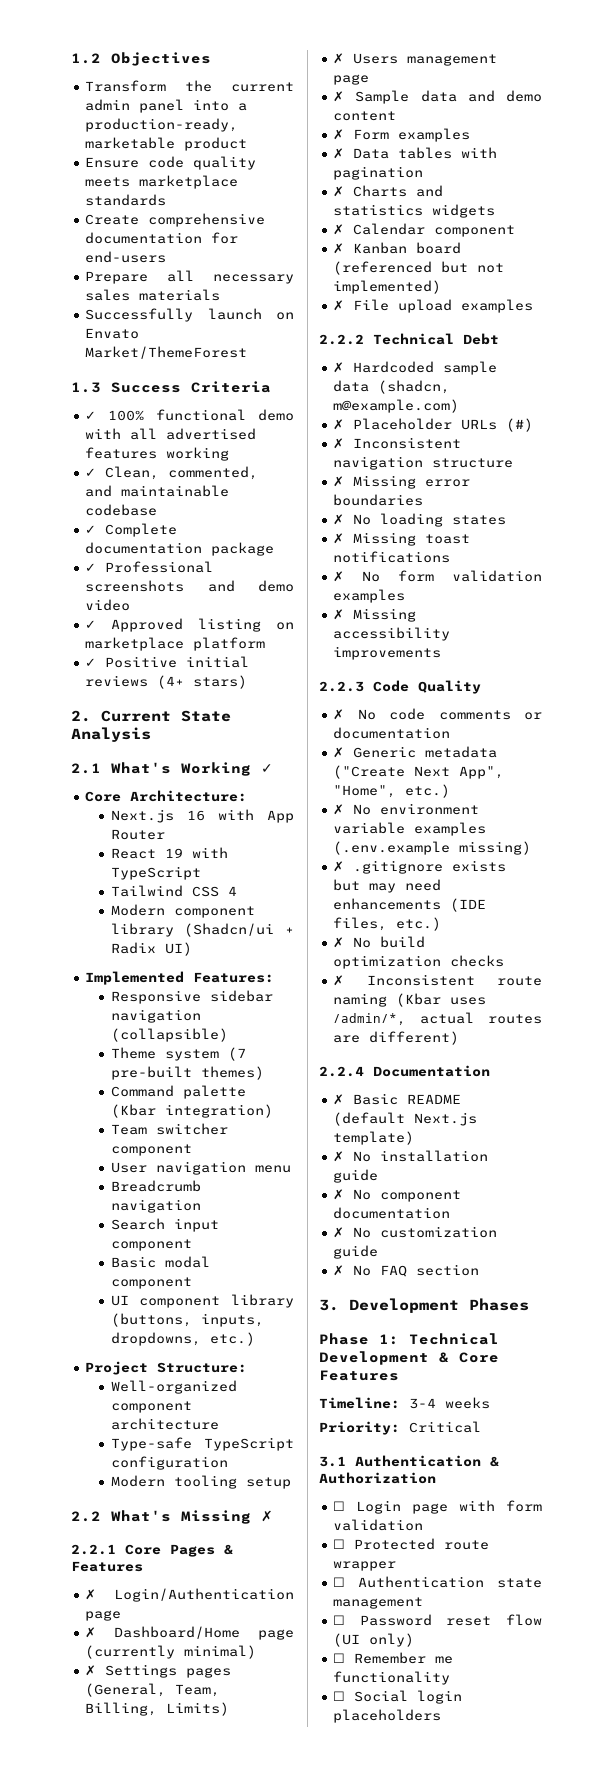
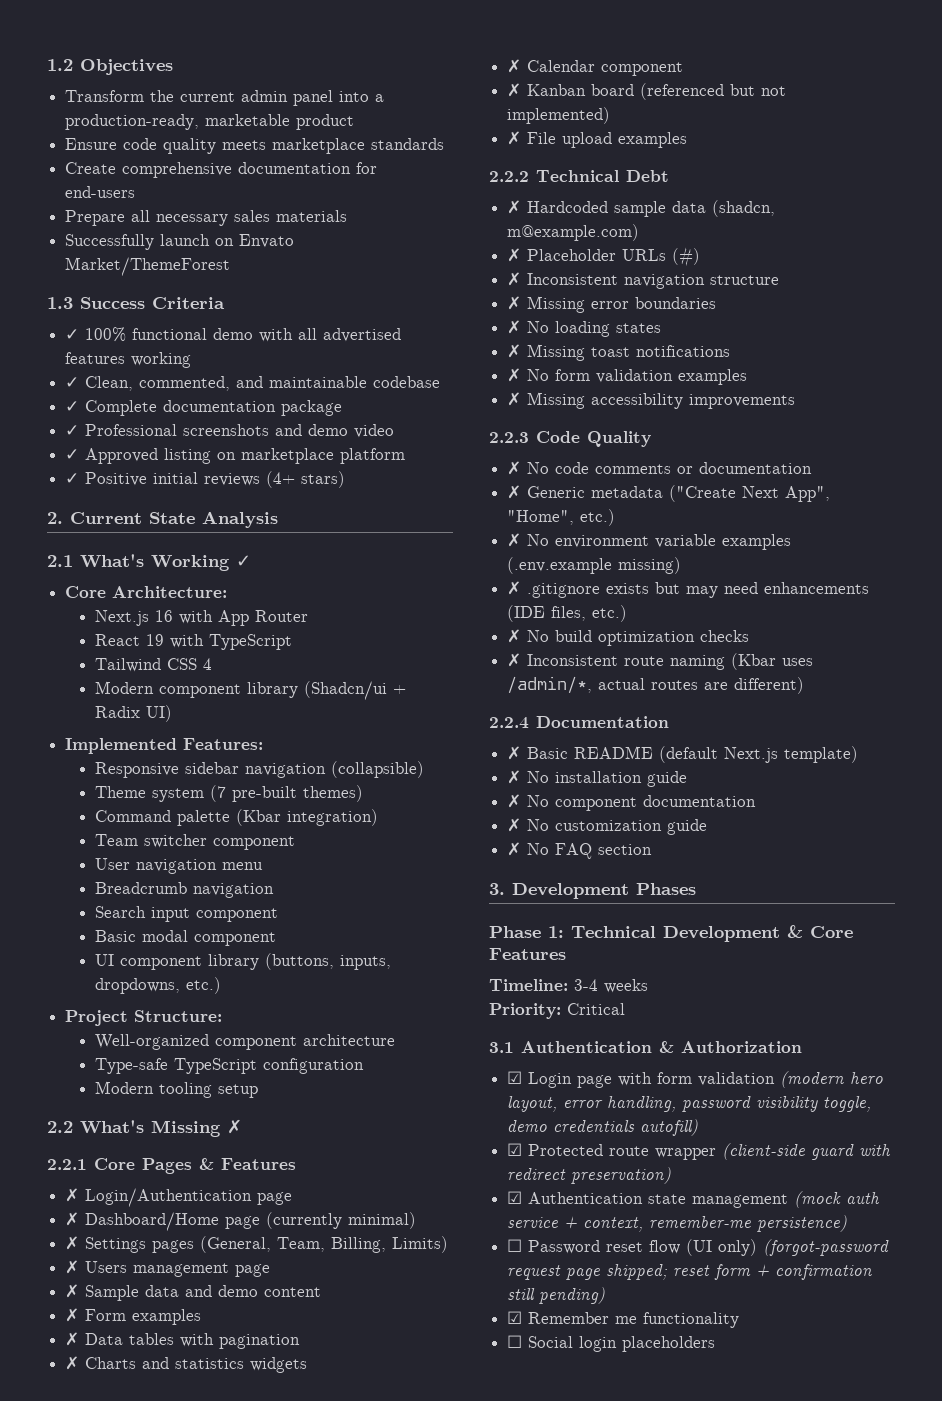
- ☐ Login page with form validation
- ☐ Protected route wrapper
- ☐ Authentication state management
+ ☑ Login page with form validation (modern hero layout, error handling, password visibility toggle, demo credentials autofill)
+ ☑ Protected route wrapper (client-side guard with redirect preservation)
+ ☑ Authentication state management (mock auth service + context, remember-me persistence)
- ☐ Password reset flow (UI only)
- ☐ Remember me functionality
+ ☐ Password reset flow (UI only) (forgot-password request page shipped; reset form + confirmation still pending)
+ ☑ Remember me functionality

